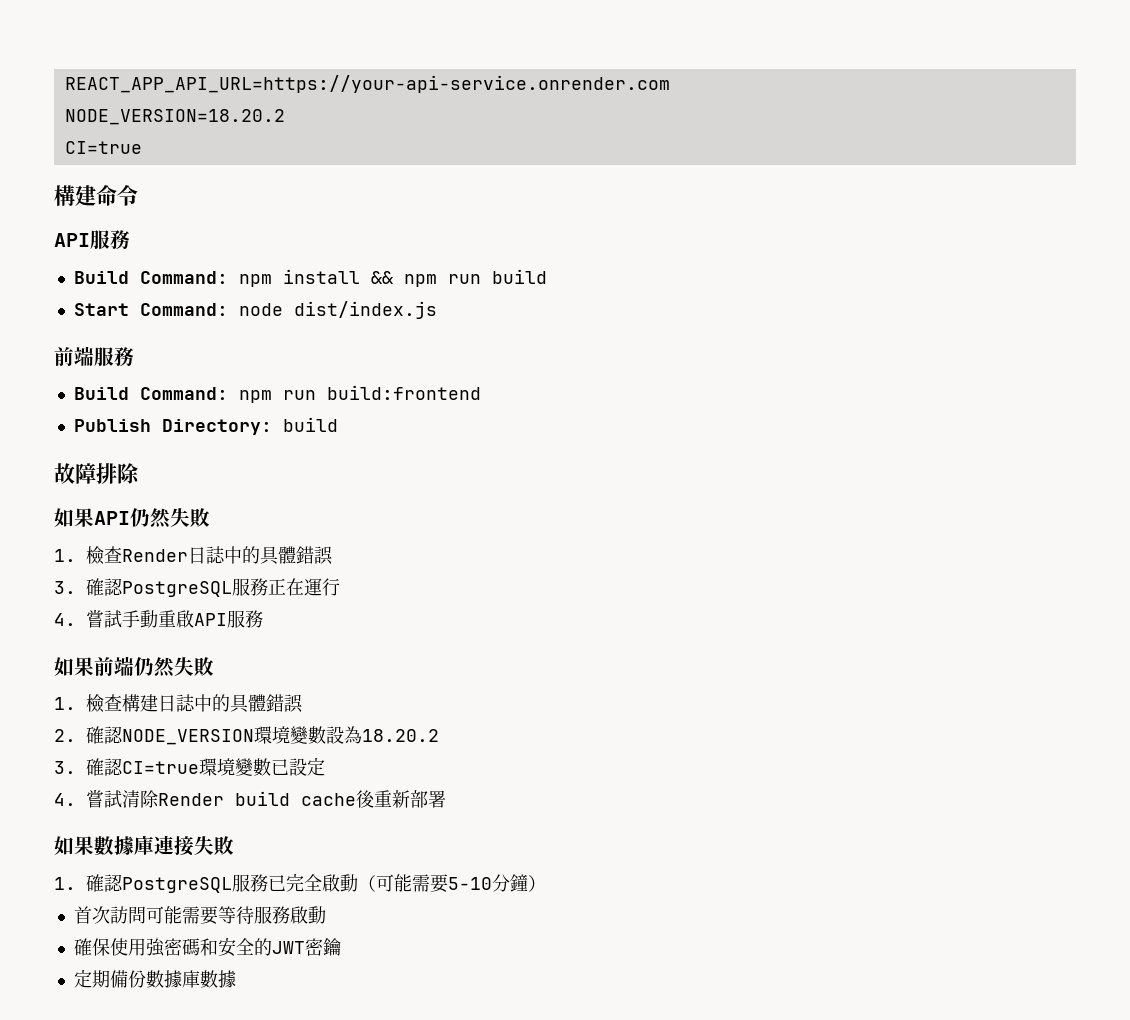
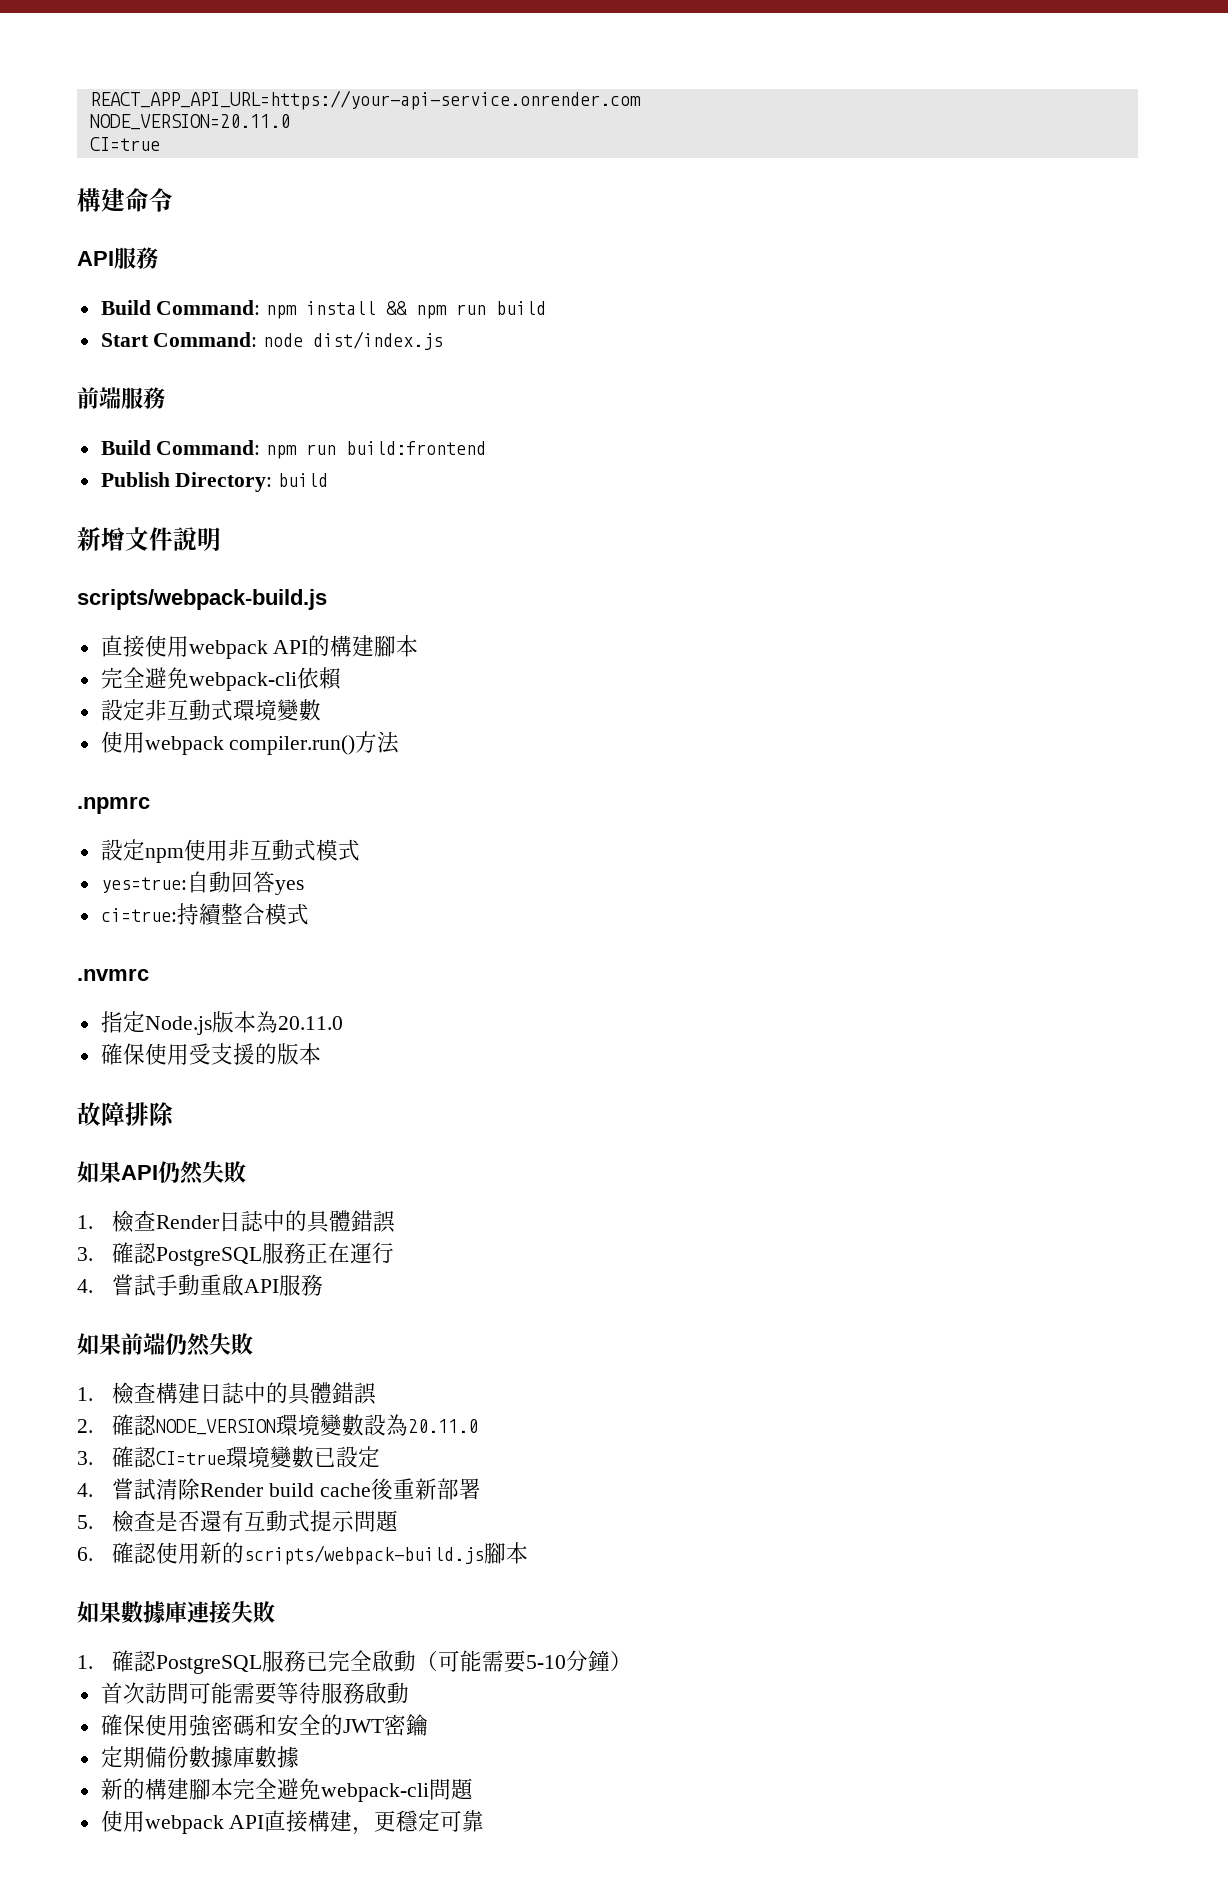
- NODE_VERSION=18.20.2
+ NODE_VERSION=20.11.0
+ 新增文件說明
+ scripts/webpack-build.js
+ 直接使用webpack API的構建腳本
+ 完全避免webpack-cli依賴
+ 設定非互動式環境變數
+ 使用webpack compiler.run()方法
+ .npmrc
+ 設定npm使用非互動式模式
+ yes=true:自動回答yes
+ ci=true:持續整合模式
+ .nvmrc
+ 指定Node.js版本為20.11.0
+ 確保使用受支援的版本
- 2.確認NODE_VERSION環境變數設為18.20.2
+ 2.確認NODE_VERSION環境變數設為20.11.0
+ 5.檢查是否還有互動式提示問題
+ 6.確認使用新的scripts/webpack-build.js腳本
+ 新的構建腳本完全避免webpack-cli問題
+ 使用webpack API直接構建，更穩定可靠

